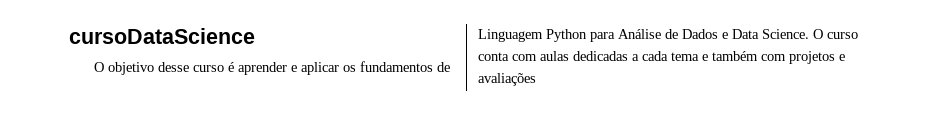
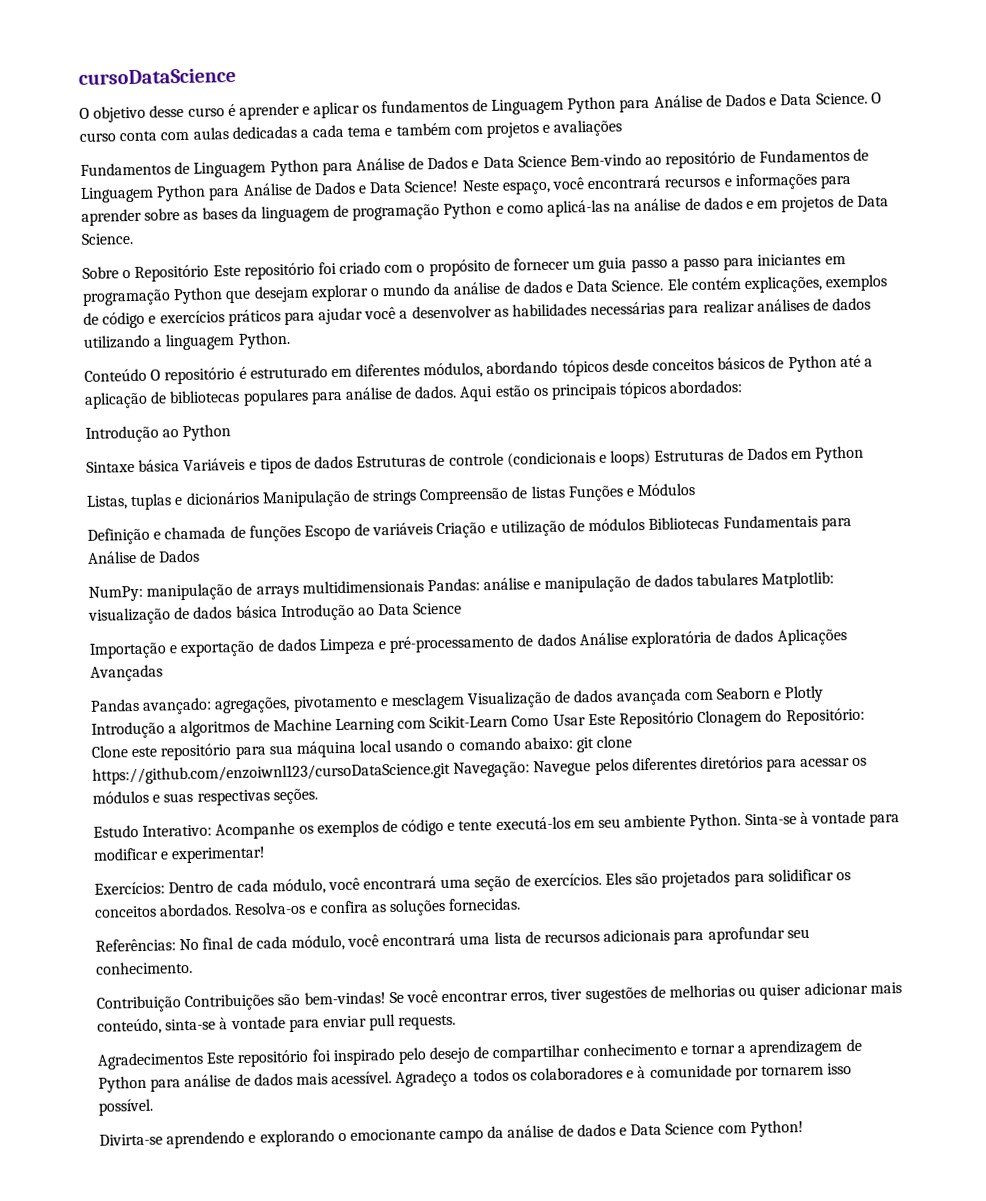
+ Fundamentos de Linguagem Python para Análise de Dados e Data Science Bem-vindo ao repositório de Fundamentos de Linguagem Python para Análise de Dados e Data Science! Neste espaço, você encontrará recursos e informações para aprender sobre as bases da linguagem de programação Python e como aplicá-las na análise de dados e em projetos de Data Science.
+ Sobre o Repositório Este repositório foi criado com o propósito de fornecer um guia passo a passo para iniciantes em programação Python que desejam explorar o mundo da análise de dados e Data Science. Ele contém explicações, exemplos de código e exercícios práticos para ajudar você a desenvolver as habilidades necessárias para realizar análises de dados utilizando a linguagem Python.
+ Conteúdo O repositório é estruturado em diferentes módulos, abordando tópicos desde conceitos básicos de Python até a aplicação de bibliotecas populares para análise de dados. Aqui estão os principais tópicos abordados:
+ Introdução ao Python
+ Sintaxe básica Variáveis e tipos de dados Estruturas de controle (condicionais e loops) Estruturas de Dados em Python
+ Listas, tuplas e dicionários Manipulação de strings Compreensão de listas Funções e Módulos
+ Definição e chamada de funções Escopo de variáveis Criação e utilização de módulos Bibliotecas Fundamentais para Análise de Dados
+ NumPy: manipulação de arrays multidimensionais Pandas: análise e manipulação de dados tabulares Matplotlib: visualização de dados básica Introdução ao Data Science
+ Importação e exportação de dados Limpeza e pré-processamento de dados Análise exploratória de dados Aplicações Avançadas
+ Pandas avançado: agregações, pivotamento e mesclagem Visualização de dados avançada com Seaborn e Plotly Introdução a algoritmos de Machine Learning com Scikit-Learn Como Usar Este Repositório Clonagem do Repositório: Clone este repositório para sua máquina local usando o comando abaixo: git clone https://github.com/enzoiwnl123/cursoDataScience.git Navegação: Navegue pelos diferentes diretórios para acessar os módulos e suas respectivas seções.
+ Estudo Interativo: Acompanhe os exemplos de código e tente executá-los em seu ambiente Python. Sinta-se à vontade para modificar e experimentar!
+ Exercícios: Dentro de cada módulo, você encontrará uma seção de exercícios. Eles são projetados para solidificar os conceitos abordados. Resolva-os e confira as soluções fornecidas.
+ Referências: No final de cada módulo, você encontrará uma lista de recursos adicionais para aprofundar seu conhecimento.
+ Contribuição Contribuições são bem-vindas! Se você encontrar erros, tiver sugestões de melhorias ou quiser adicionar mais conteúdo, sinta-se à vontade para enviar pull requests.
+ Agradecimentos Este repositório foi inspirado pelo desejo de compartilhar conhecimento e tornar a aprendizagem de Python para análise de dados mais acessível. Agradeço a todos os colaboradores e à comunidade por tornarem isso possível.
+ Divirta-se aprendendo e explorando o emocionante campo da análise de dados e Data Science com Python!

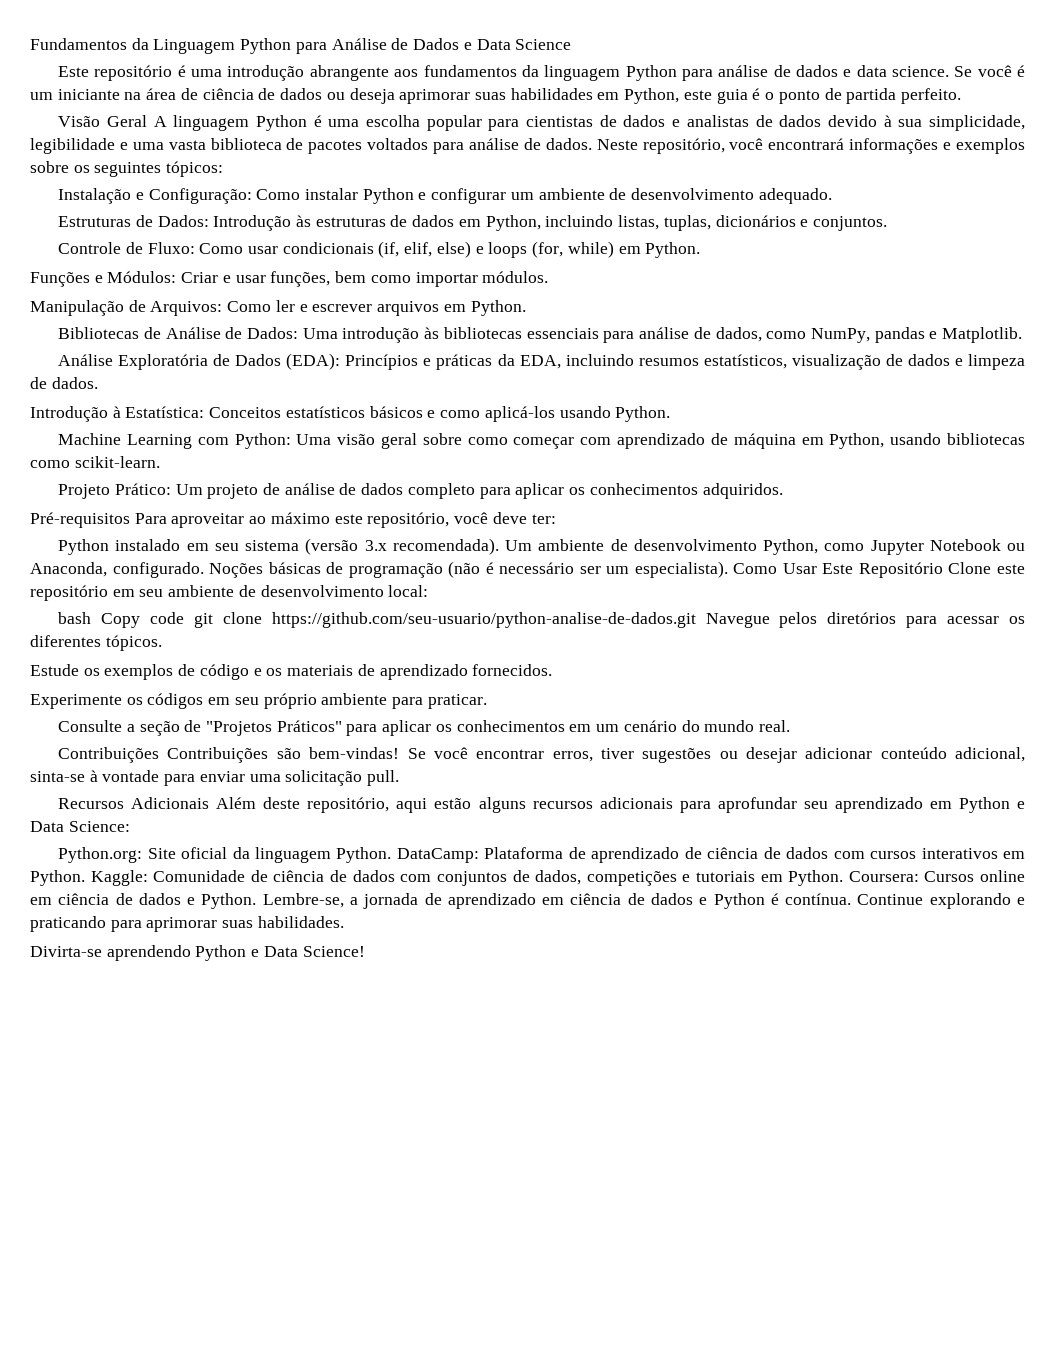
- cursoDataScience
- O objetivo desse curso é aprender e aplicar os fundamentos de Linguagem Python para Análise de Dados e Data Science. O curso conta com aulas dedicadas a cada tema e também com projetos e avaliações
- Fundamentos de Linguagem Python para Análise de Dados e Data Science Bem-vindo ao repositório de Fundamentos de Linguagem Python para Análise de Dados e Data Science! Neste espaço, você encontrará recursos e informações para aprender sobre as bases da linguagem de programação Python e como aplicá-las na análise de dados e em projetos de Data Science.
- Sobre o Repositório Este repositório foi criado com o propósito de fornecer um guia passo a passo para iniciantes em programação Python que desejam explorar o mundo da análise de dados e Data Science. Ele contém explicações, exemplos de código e exercícios práticos para ajudar você a desenvolver as habilidades necessárias para realizar análises de dados utilizando a linguagem Python.
- Conteúdo O repositório é estruturado em diferentes módulos, abordando tópicos desde conceitos básicos de Python até a aplicação de bibliotecas populares para análise de dados. Aqui estão os principais tópicos abordados:
- Introdução ao Python
- Sintaxe básica Variáveis e tipos de dados Estruturas de controle (condicionais e loops) Estruturas de Dados em Python
- Listas, tuplas e dicionários Manipulação de strings Compreensão de listas Funções e Módulos
- Definição e chamada de funções Escopo de variáveis Criação e utilização de módulos Bibliotecas Fundamentais para Análise de Dados
- NumPy: manipulação de arrays multidimensionais Pandas: análise e manipulação de dados tabulares Matplotlib: visualização de dados básica Introdução ao Data Science
- Importação e exportação de dados Limpeza e pré-processamento de dados Análise exploratória de dados Aplicações Avançadas
- Pandas avançado: agregações, pivotamento e mesclagem Visualização de dados avançada com Seaborn e Plotly Introdução a algoritmos de Machine Learning com Scikit-Learn Como Usar Este Repositório Clonagem do Repositório: Clone este repositório para sua máquina local usando o comando abaixo: git clone https://github.com/enzoiwnl123/cursoDataScience.git Navegação: Navegue pelos diferentes diretórios para acessar os módulos e suas respectivas seções.
- Estudo Interativo: Acompanhe os exemplos de código e tente executá-los em seu ambiente Python. Sinta-se à vontade para modificar e experimentar!
- Exercícios: Dentro de cada módulo, você encontrará uma seção de exercícios. Eles são projetados para solidificar os conceitos abordados. Resolva-os e confira as soluções fornecidas.
- Referências: No final de cada módulo, você encontrará uma lista de recursos adicionais para aprofundar seu conhecimento.
- Contribuição Contribuições são bem-vindas!
+ Fundamentos da Linguagem Python para Análise de Dados e Data Science
+ Este repositório é uma introdução abrangente aos fundamentos da linguagem Python para análise de dados e data science. Se você é um iniciante na área de ciência de dados ou deseja aprimorar suas habilidades em Python, este guia é o ponto de partida perfeito.
+ Visão Geral A linguagem Python é uma escolha popular para cientistas de dados e analistas de dados devido à sua simplicidade, legibilidade e uma vasta biblioteca de pacotes voltados para análise de dados. Neste repositório, você encontrará informações e exemplos sobre os seguintes tópicos:
+ Instalação e Configuração: Como instalar Python e configurar um ambiente de desenvolvimento adequado.
+ Estruturas de Dados: Introdução às estruturas de dados em Python, incluindo listas, tuplas, dicionários e conjuntos.
+ Controle de Fluxo: Como usar condicionais (if, elif, else) e loops (for, while) em Python.
+ Funções e Módulos: Criar e usar funções, bem como importar módulos.
+ Manipulação de Arquivos: Como ler e escrever arquivos em Python.
+ Bibliotecas de Análise de Dados: Uma introdução às bibliotecas essenciais para análise de dados, como NumPy, pandas e Matplotlib.
+ Análise Exploratória de Dados (EDA): Princípios e práticas da EDA, incluindo resumos estatísticos, visualização de dados e limpeza de dados.
+ Introdução à Estatística: Conceitos estatísticos básicos e como aplicá-los usando Python.
+ Machine Learning com Python: Uma visão geral sobre como começar com aprendizado de máquina em Python, usando bibliotecas como scikit-learn.
+ Projeto Prático: Um projeto de análise de dados completo para aplicar os conhecimentos adquiridos.
+ Pré-requisitos Para aproveitar ao máximo este repositório, você deve ter:
+ Python instalado em seu sistema (versão 3.x recomendada). Um ambiente de desenvolvimento Python, como Jupyter Notebook ou Anaconda, configurado. Noções básicas de programação (não é necessário ser um especialista). Como Usar Este Repositório Clone este repositório em seu ambiente de desenvolvimento local:
+ bash Copy code git clone https://github.com/seu-usuario/python-analise-de-dados.git Navegue pelos diretórios para acessar os diferentes tópicos.
+ Estude os exemplos de código e os materiais de aprendizado fornecidos.
+ Experimente os códigos em seu próprio ambiente para praticar.
+ Consulte a seção de "Projetos Práticos" para aplicar os conhecimentos em um cenário do mundo real.
+ Contribuições Contribuições são bem-vindas!
- Se você encontrar erros, tiver sugestões de melhorias ou quiser adicionar mais conteúdo, sinta-se à vontade para enviar pull requests.
- Agradecimentos Este repositório foi inspirado pelo desejo de compartilhar conhecimento e tornar a aprendizagem de Python para análise de dados mais acessível. Agradeço a todos os colaboradores e à comunidade por tornarem isso possível.
- Divirta-se aprendendo e explorando o emocionante campo da análise de dados e Data Science com Python!
+ Se você encontrar erros, tiver sugestões ou desejar adicionar conteúdo adicional, sinta-se à vontade para enviar uma solicitação pull.
+ Recursos Adicionais Além deste repositório, aqui estão alguns recursos adicionais para aprofundar seu aprendizado em Python e Data Science:
+ Python.org: Site oficial da linguagem Python. DataCamp: Plataforma de aprendizado de ciência de dados com cursos interativos em Python. Kaggle: Comunidade de ciência de dados com conjuntos de dados, competições e tutoriais em Python. Coursera: Cursos online em ciência de dados e Python. Lembre-se, a jornada de aprendizado em ciência de dados e Python é contínua. Continue explorando e praticando para aprimorar suas habilidades.
+ Divirta-se aprendendo Python e Data Science!

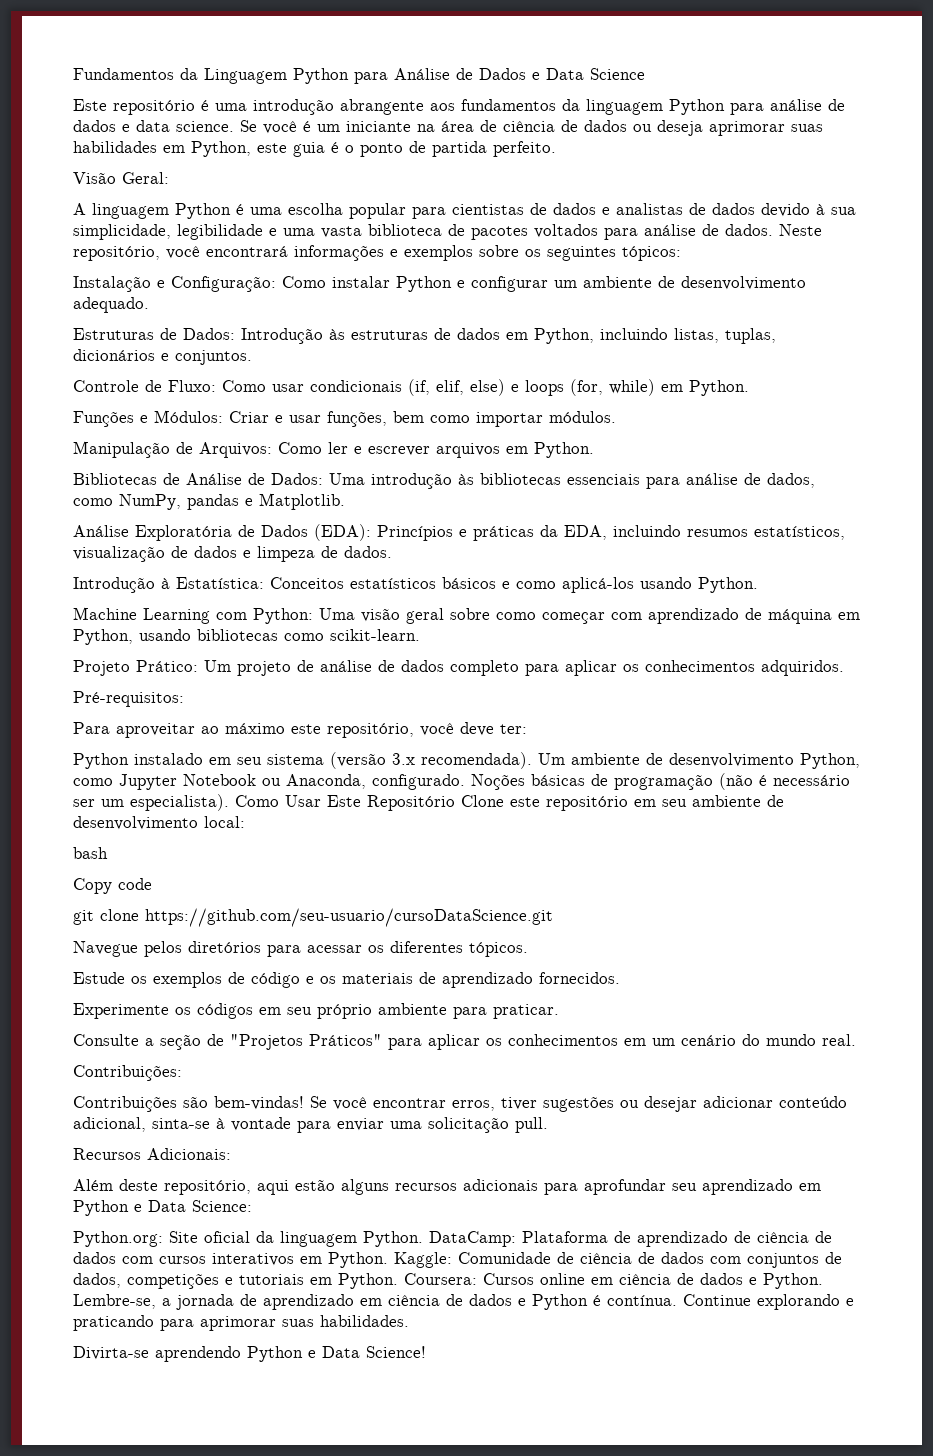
- Visão Geral A linguagem Python é uma escolha popular para cientistas de dados e analistas de dados devido à sua simplicidade, legibilidade e uma vasta biblioteca de pacotes voltados para análise de dados.
+ Visão Geral:
+ A linguagem Python é uma escolha popular para cientistas de dados e analistas de dados devido à sua simplicidade, legibilidade e uma vasta biblioteca de pacotes voltados para análise de dados.
- Pré-requisitos Para aproveitar ao máximo este repositório, você deve ter:
+ Pré-requisitos:
+ Para aproveitar ao máximo este repositório, você deve ter:
- bash Copy code git clone https://github.com/seu-usuario/python-analise-de-dados.git Navegue pelos diretórios para acessar os diferentes tópicos.
+ bash
+ Copy code
+ git clone https://github.com/seu-usuario/cursoDataScience.git
+ Navegue pelos diretórios para acessar os diferentes tópicos.
- Contribuições Contribuições são bem-vindas!
+ Contribuições:
+ Contribuições são bem-vindas!
- Recursos Adicionais Além deste repositório, aqui estão alguns recursos adicionais para aprofundar seu aprendizado em Python e Data Science:
+ Recursos Adicionais:
+ Além deste repositório, aqui estão alguns recursos adicionais para aprofundar seu aprendizado em Python e Data Science:

